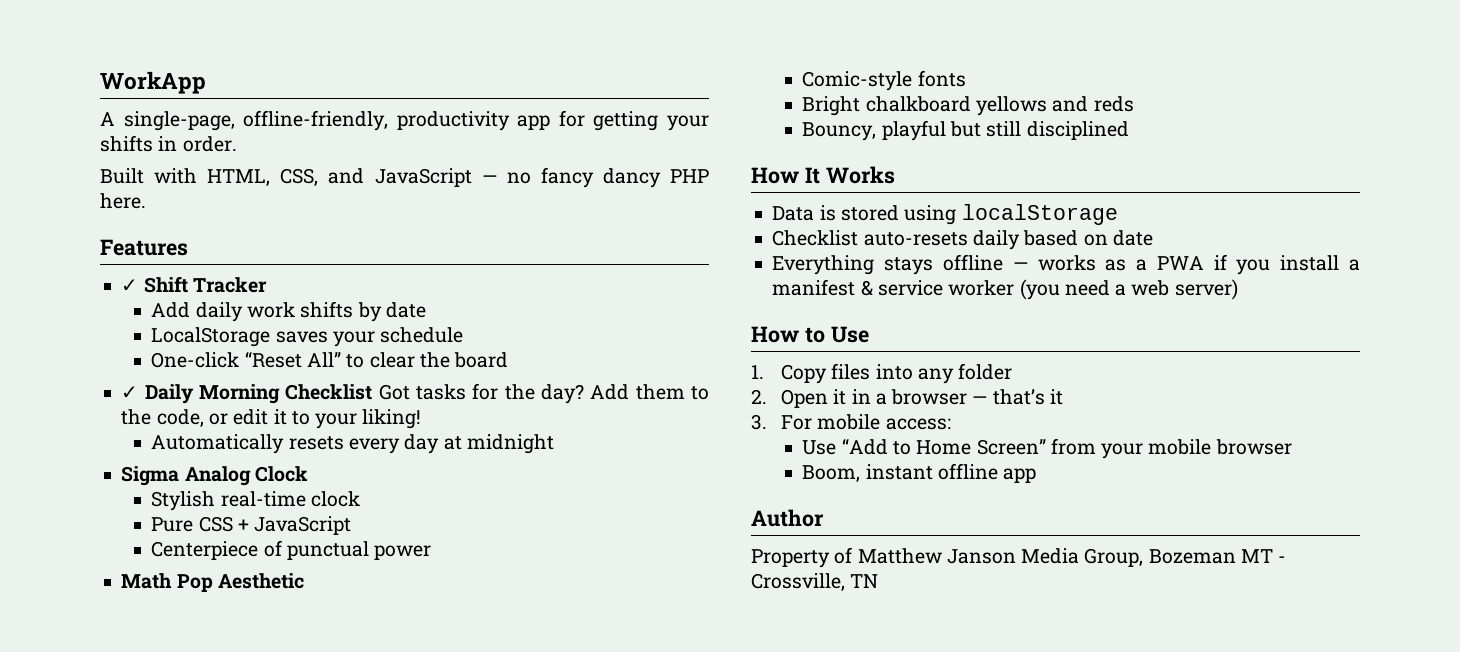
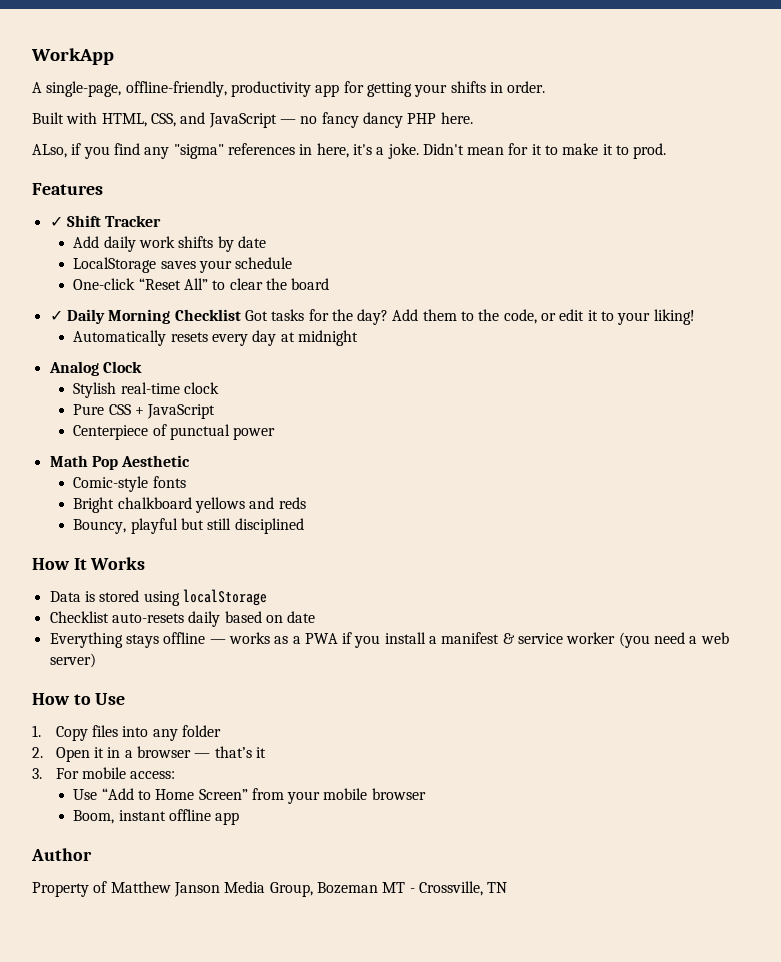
+ ALso, if you find any "sigma" references in here, it's a joke. Didn't mean for it to make it to prod.
- Sigma Analog Clock
+ Analog Clock

